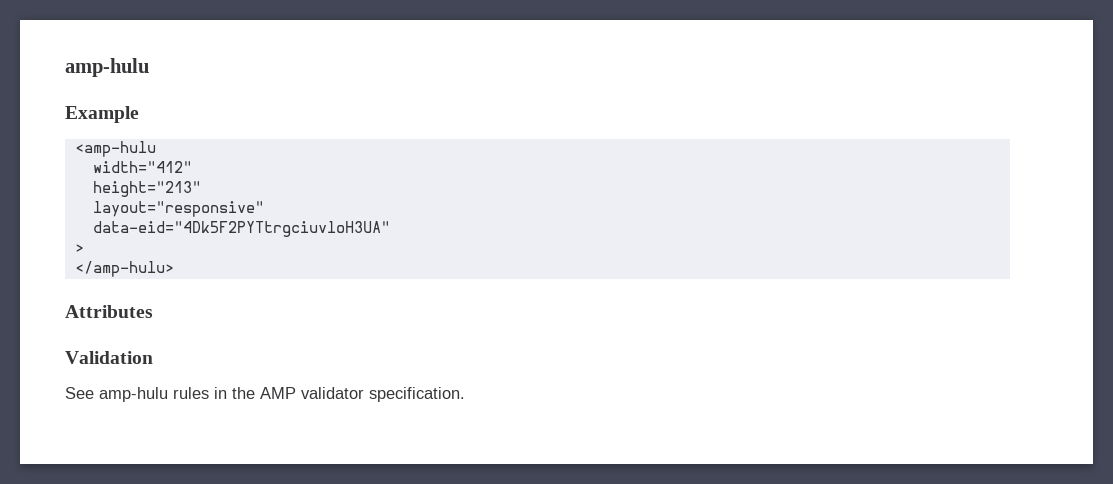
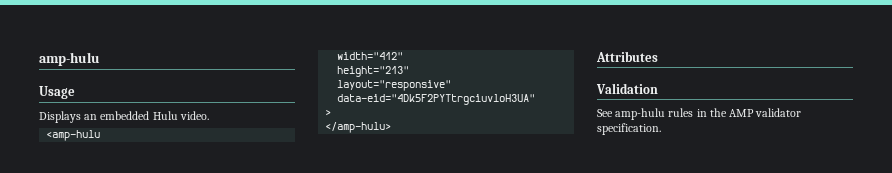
- Example
+ Usage
+ Displays an embedded Hulu video.

